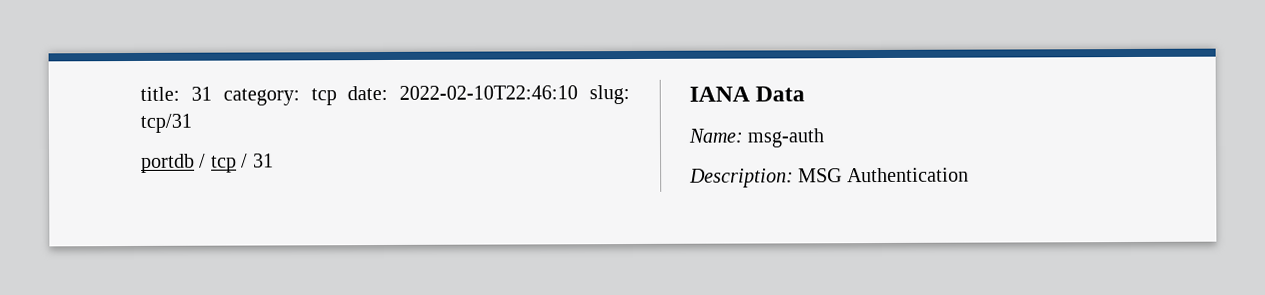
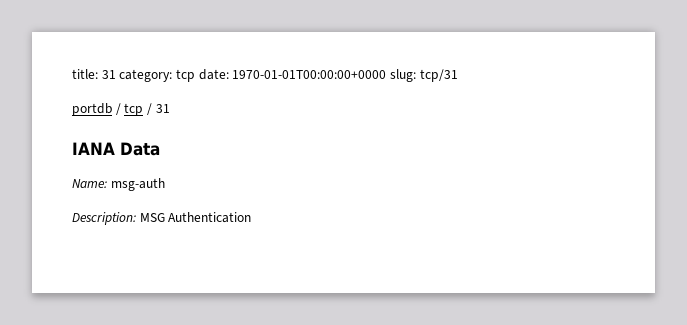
- title: 31 category: tcp date: 2022-02-10T22:46:10 slug: tcp/31
+ title: 31 category: tcp date: 1970-01-01T00:00:00+0000 slug: tcp/31

